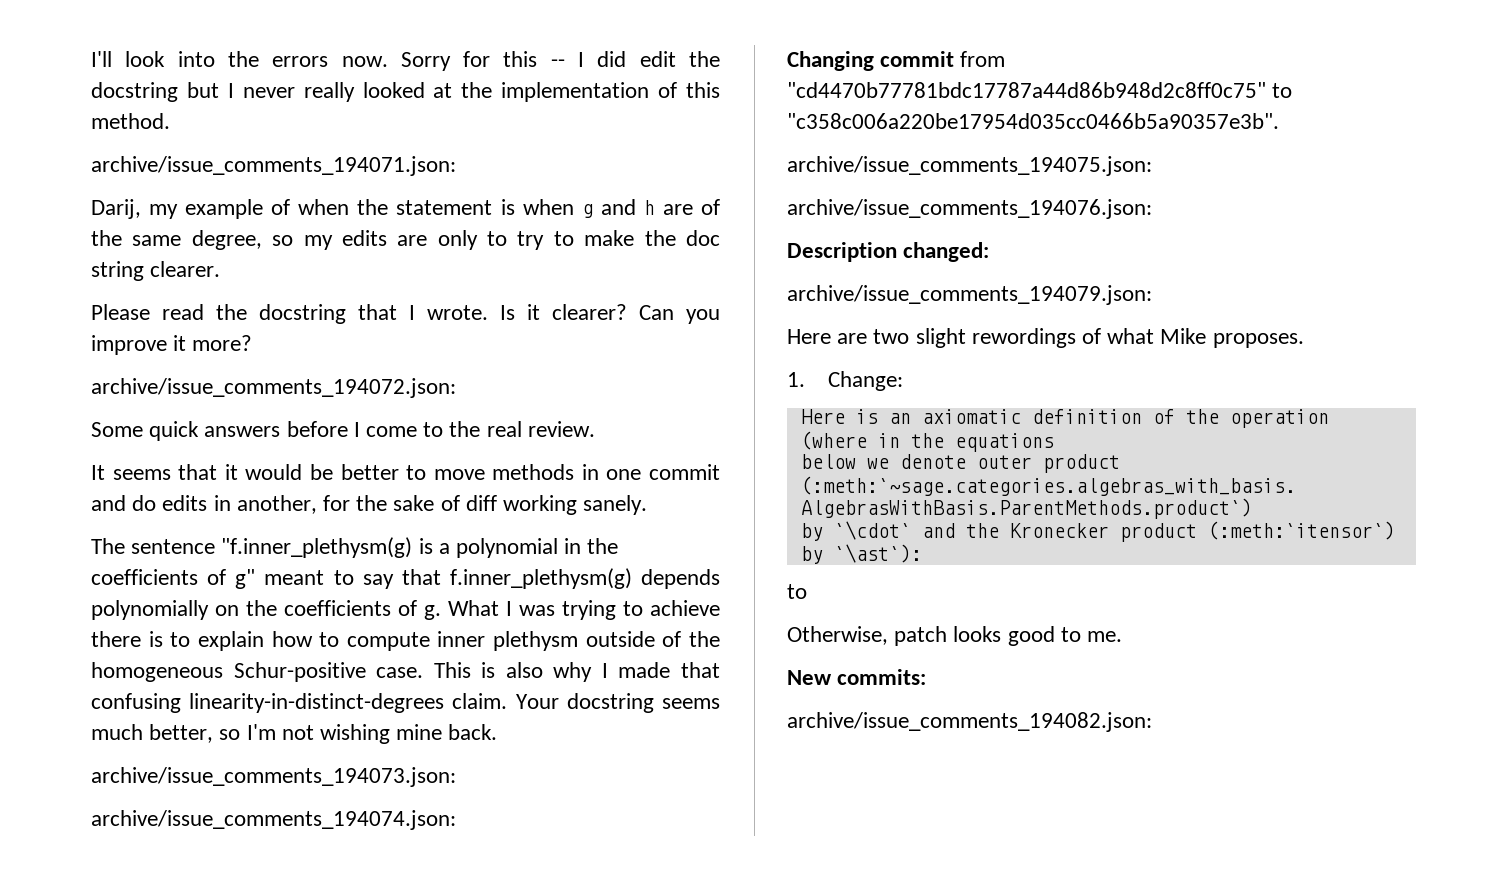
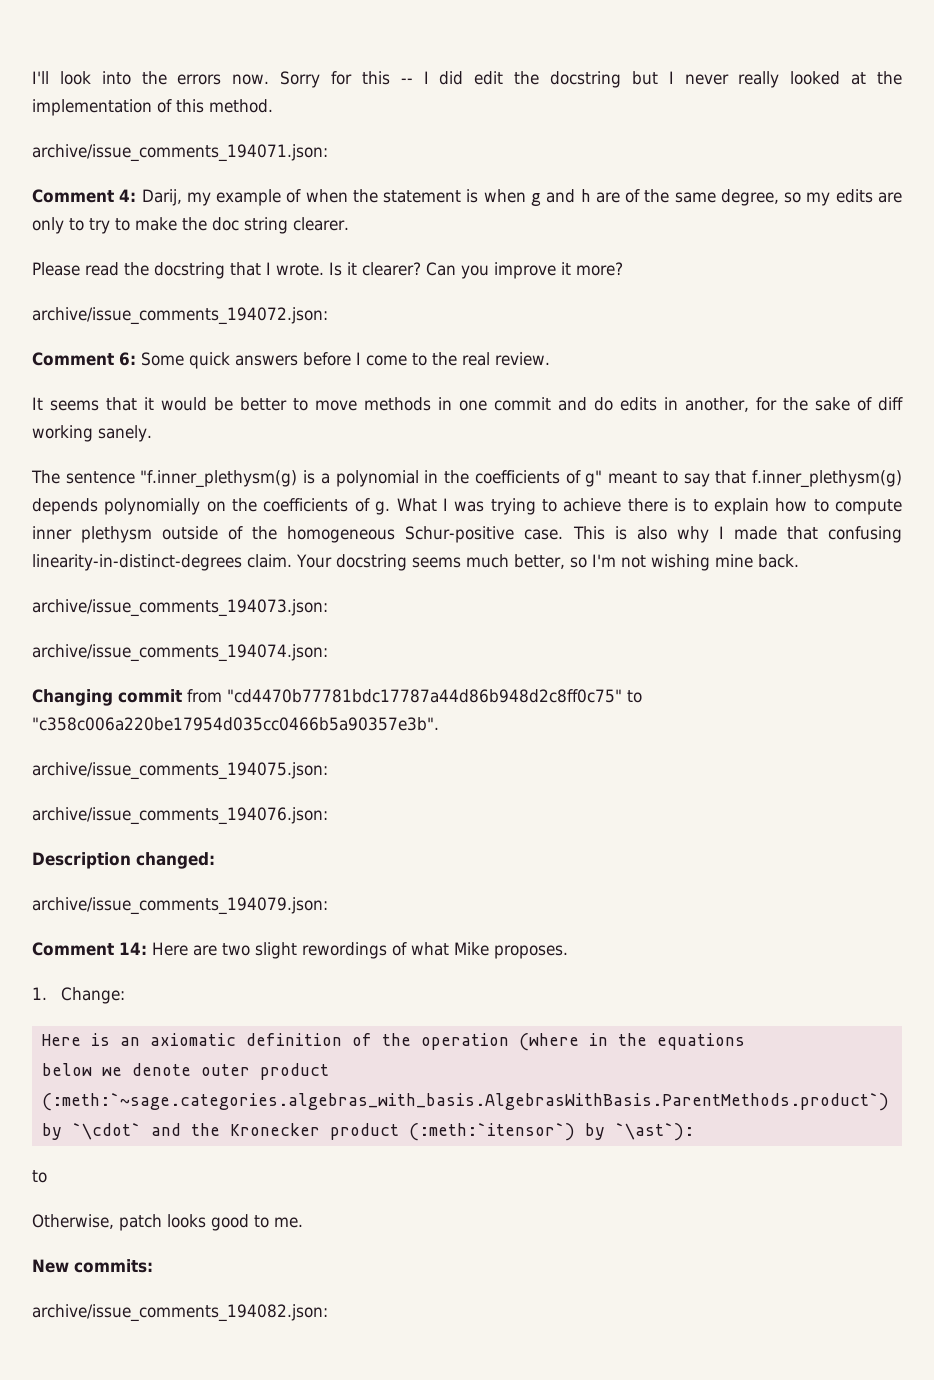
- Darij, my example of when the statement is when g and h are of the same degree, so my edits are only to try to make the doc string clearer.
+ Comment 4: Darij, my example of when the statement is when g and h are of the same degree, so my edits are only to try to make the doc string clearer.
- Some quick answers before I come to the real review.
+ Comment 6: Some quick answers before I come to the real review.
- Here are two slight rewordings of what Mike proposes.
+ Comment 14: Here are two slight rewordings of what Mike proposes.

